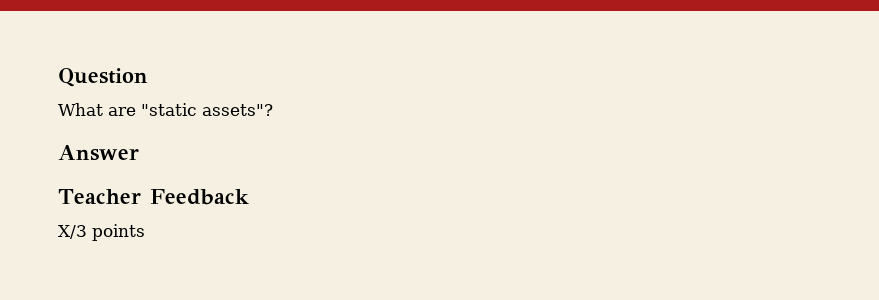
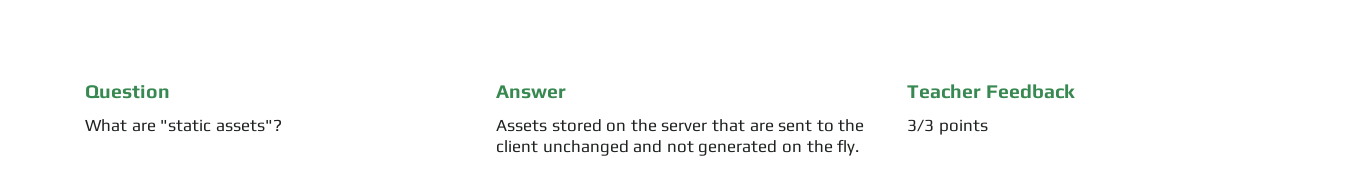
+ Assets stored on the server that are sent to the client unchanged and not generated on the fly.
- X/3 points
+ 3/3 points

